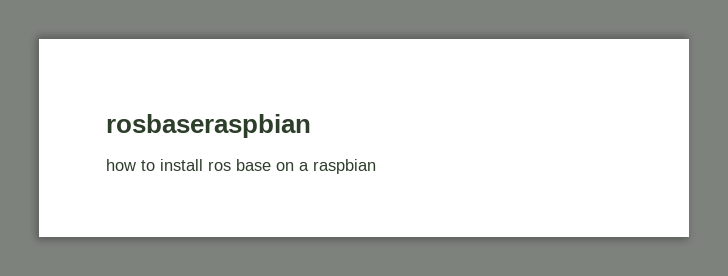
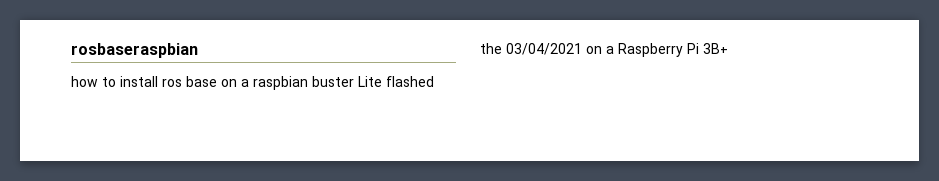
- how to install ros base on a raspbian
+ how to install ros base on a raspbian buster Lite flashed the 03/04/2021 on a Raspberry Pi 3B+

